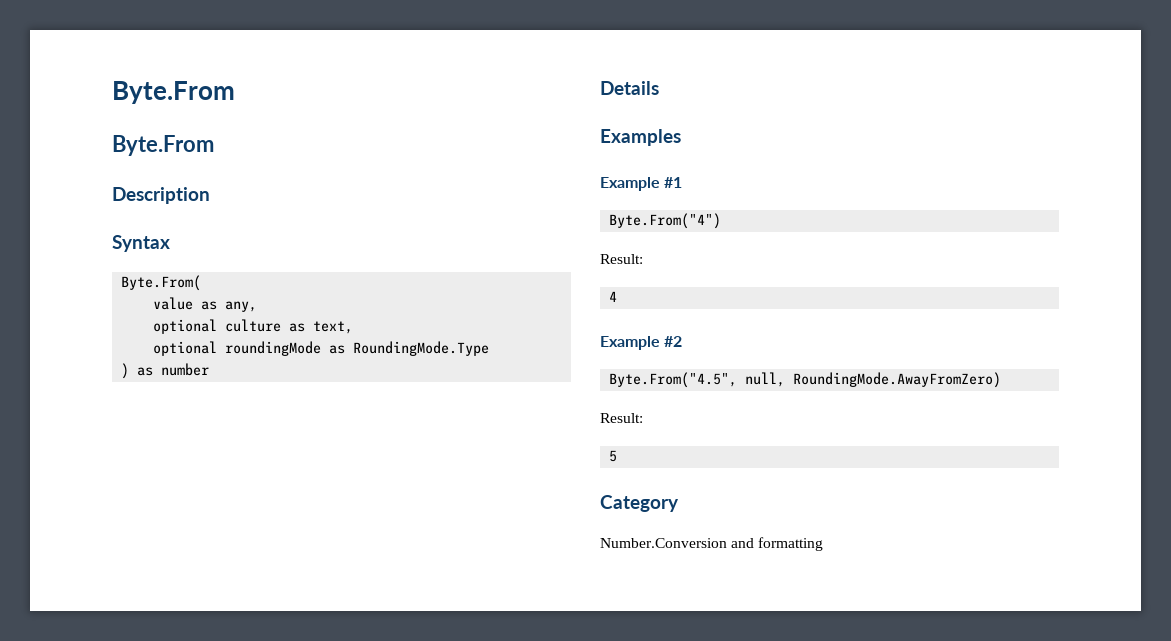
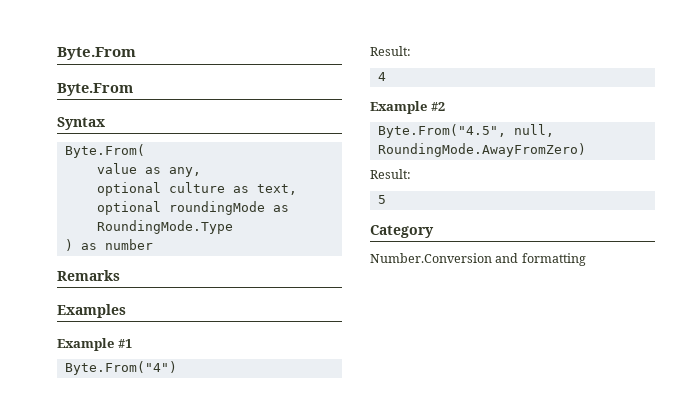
- Description
- Details
+ Remarks

